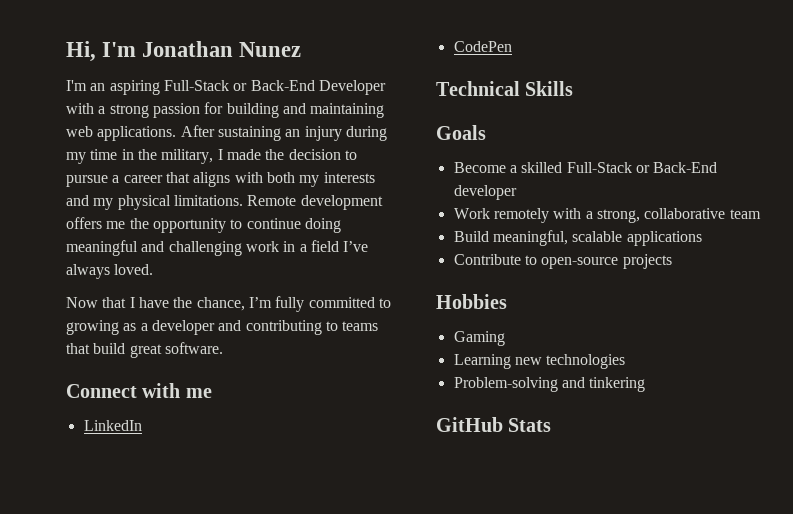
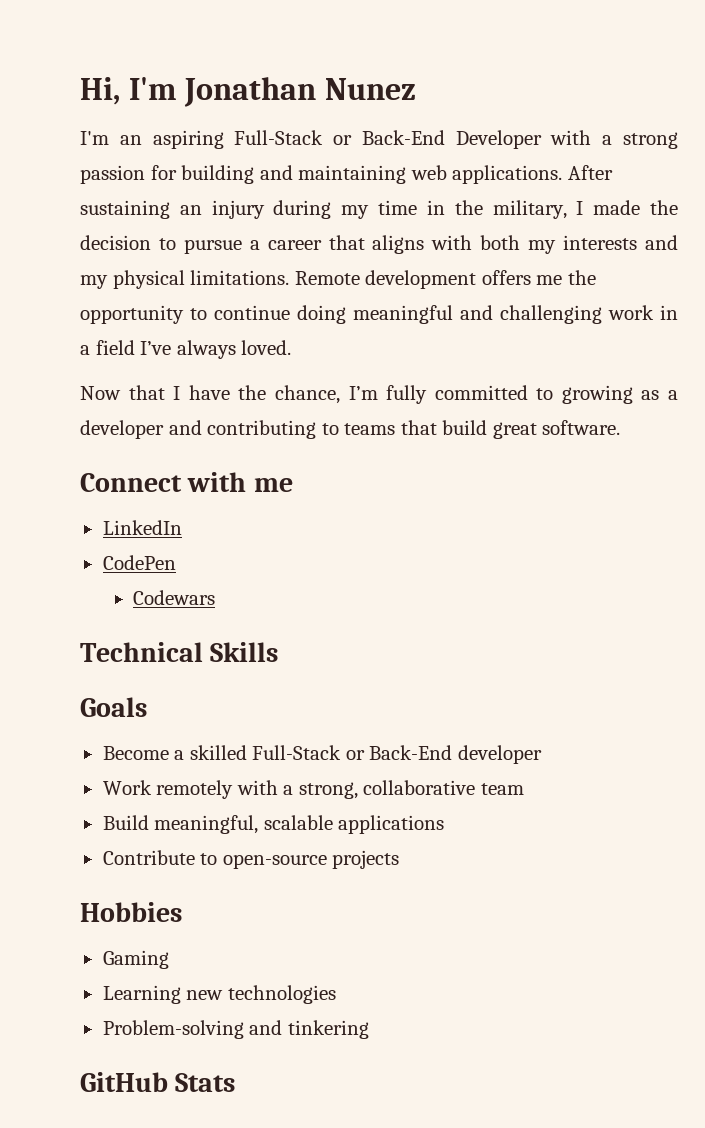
+ Codewars

